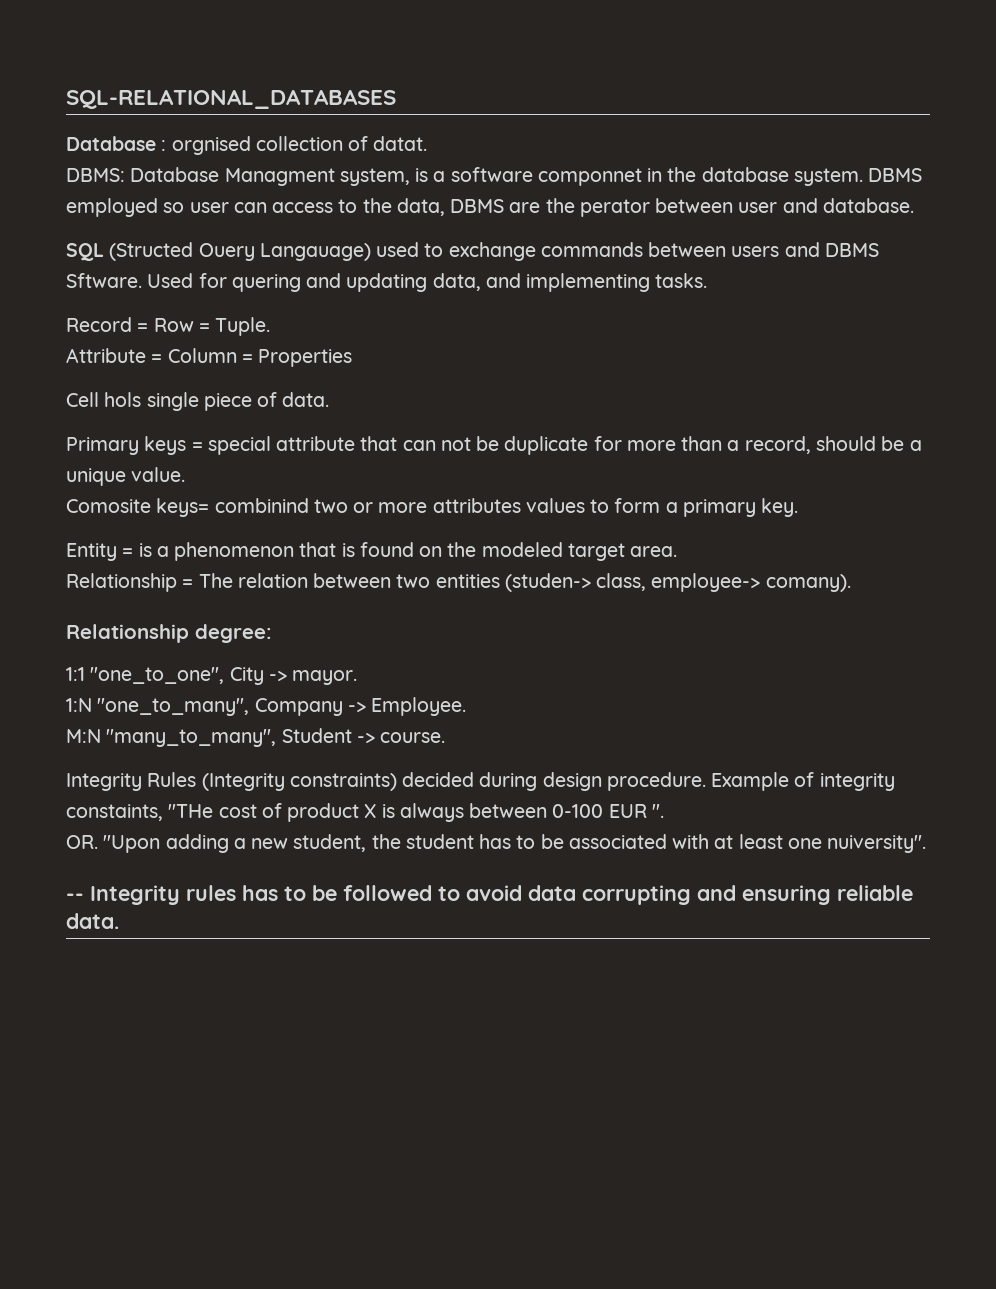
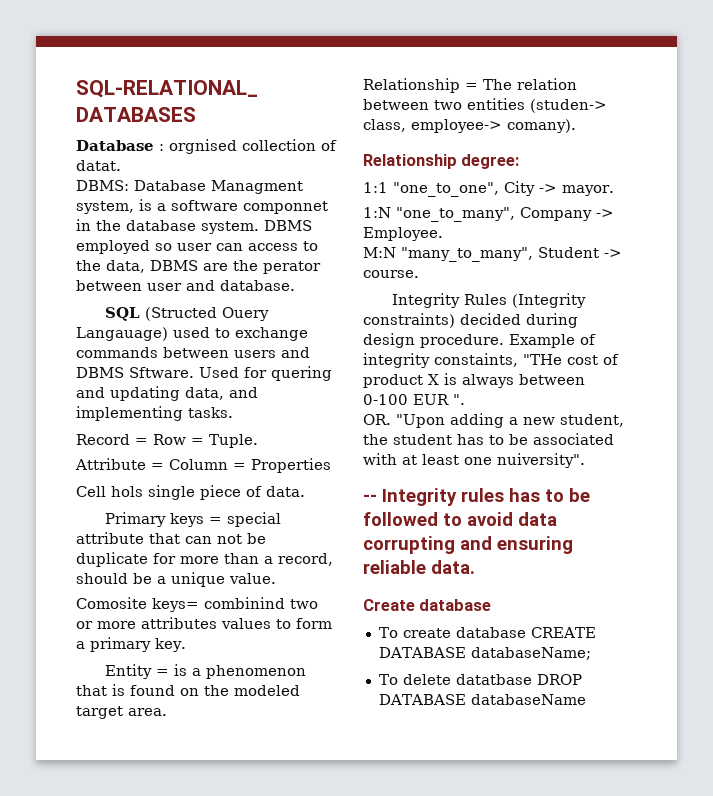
+ Create database
+ To create database CREATE DATABASE databaseName;
+ To delete datatbase DROP DATABASE databaseName

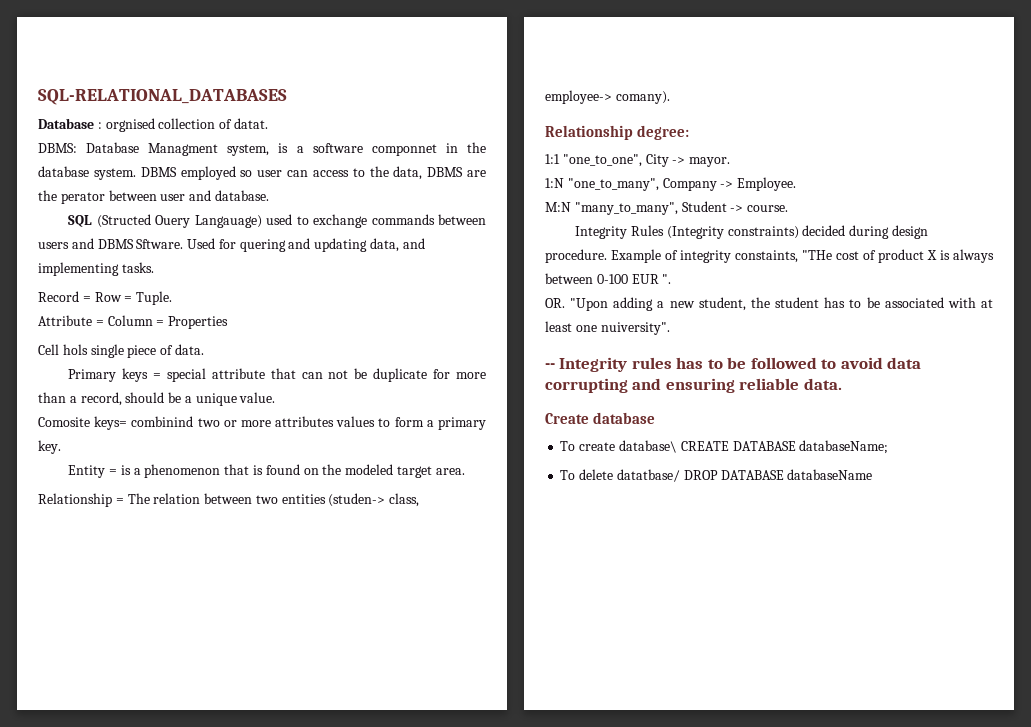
- To create database CREATE DATABASE databaseName;
+ To create database\ CREATE DATABASE databaseName;
- To delete datatbase DROP DATABASE databaseName
+ To delete datatbase/ DROP DATABASE databaseName

